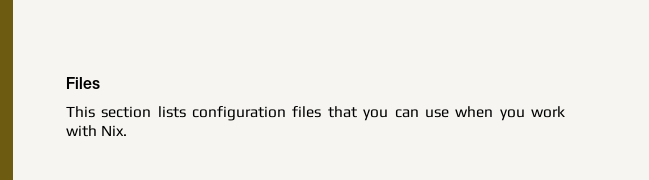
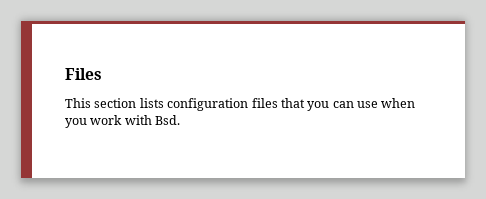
- This section lists configuration files that you can use when you work with Nix.
+ This section lists configuration files that you can use when you work with Bsd.

